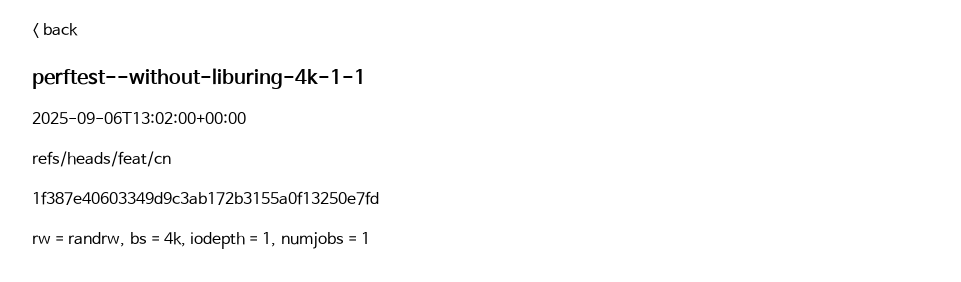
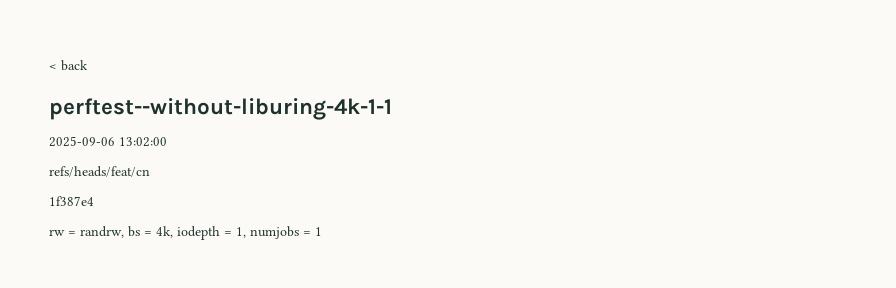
- 2025-09-06T13:02:00+00:00
+ 2025-09-06 13:02:00
- 1f387e40603349d9c3ab172b3155a0f13250e7fd
+ 1f387e4

